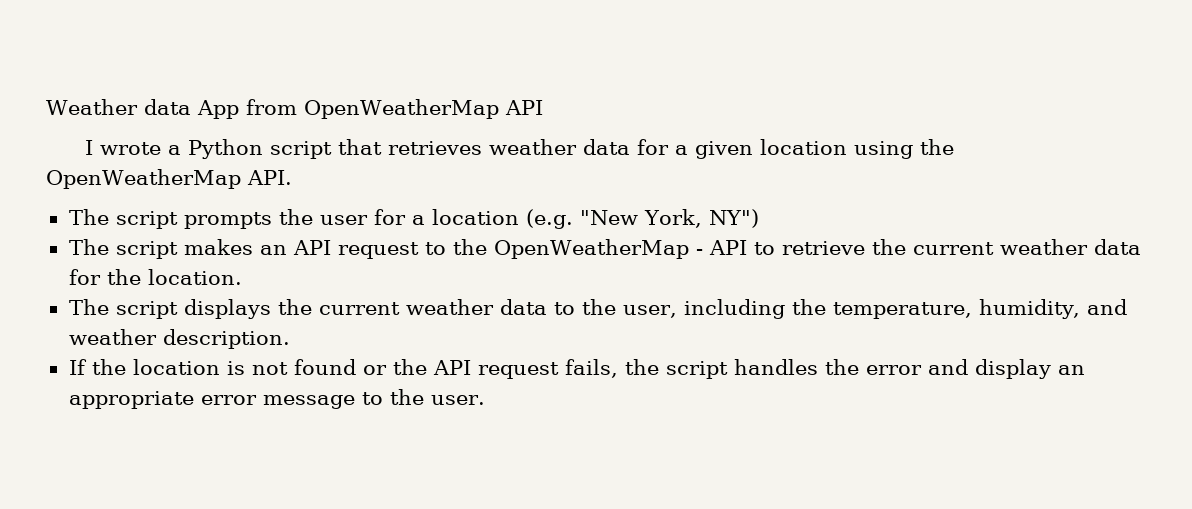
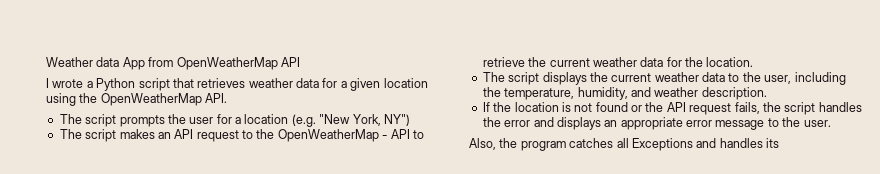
- If the location is not found or the API request fails, the script handles the error and display an appropriate error message to the user.
+ If the location is not found or the API request fails, the script handles the error and displays an appropriate error message to the user.
+ Also, the program catches all Exceptions and handles its

